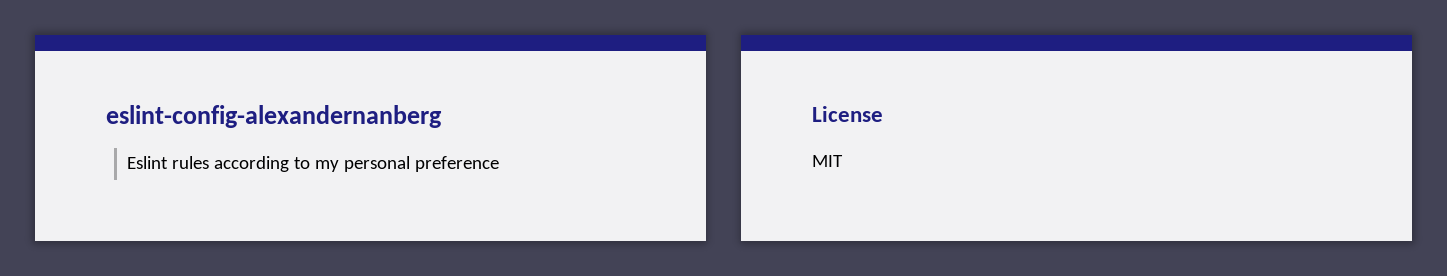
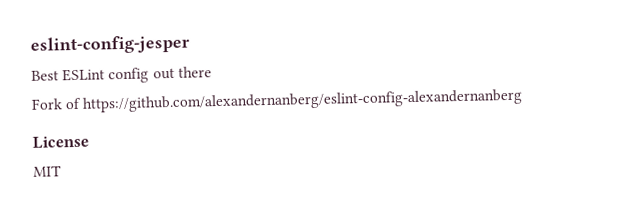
- eslint-config-alexandernanberg
- Eslint rules according to my personal preference
+ eslint-config-jesper
+ Best ESLint config out there
+ Fork of https://github.com/alexandernanberg/eslint-config-alexandernanberg

